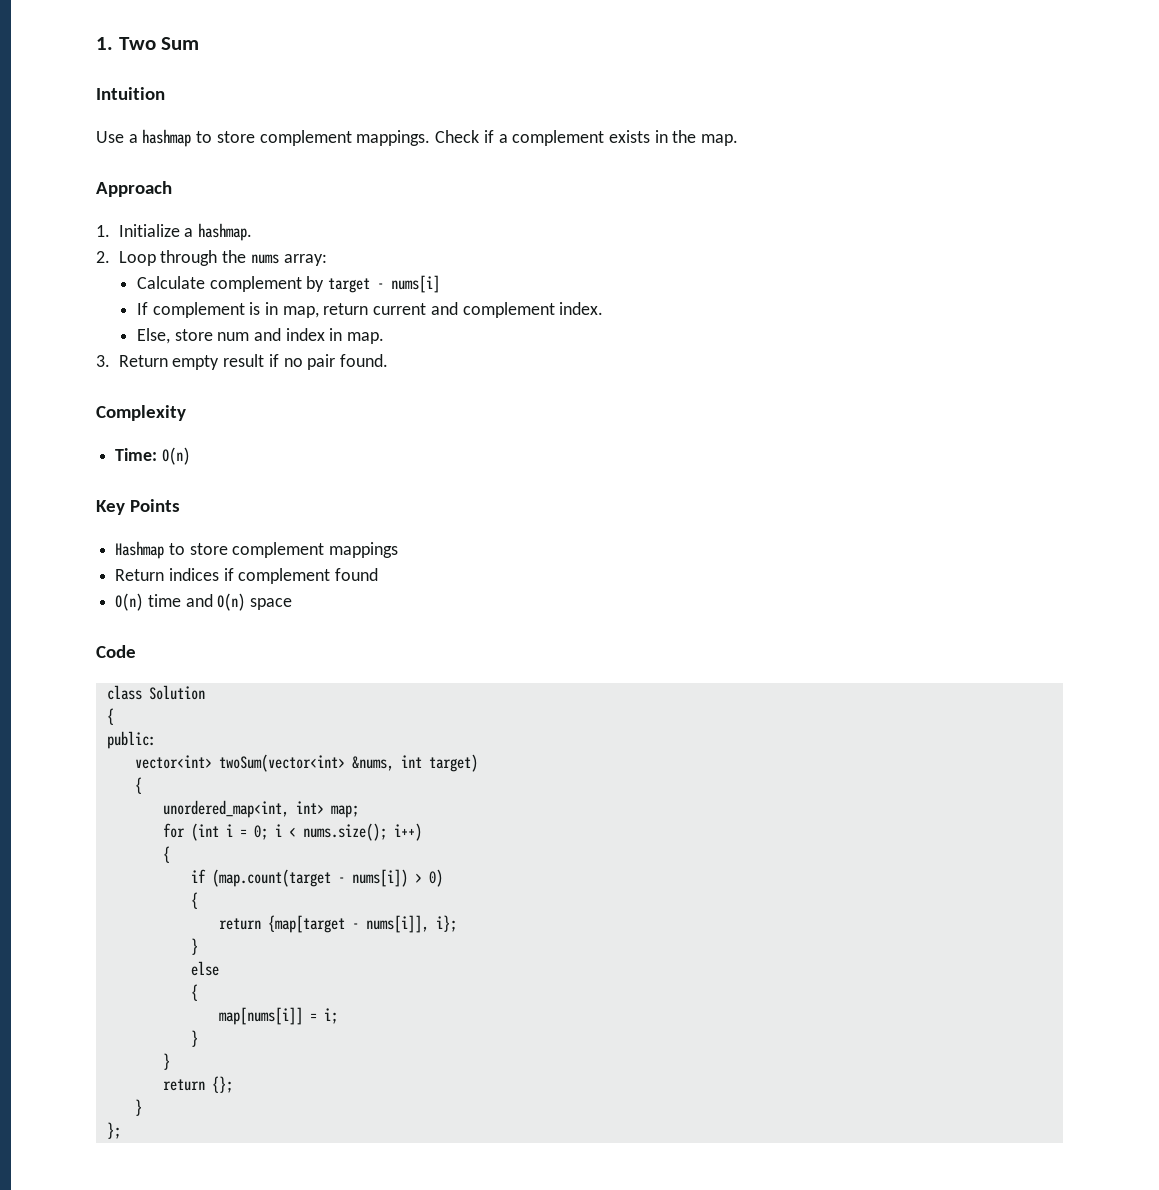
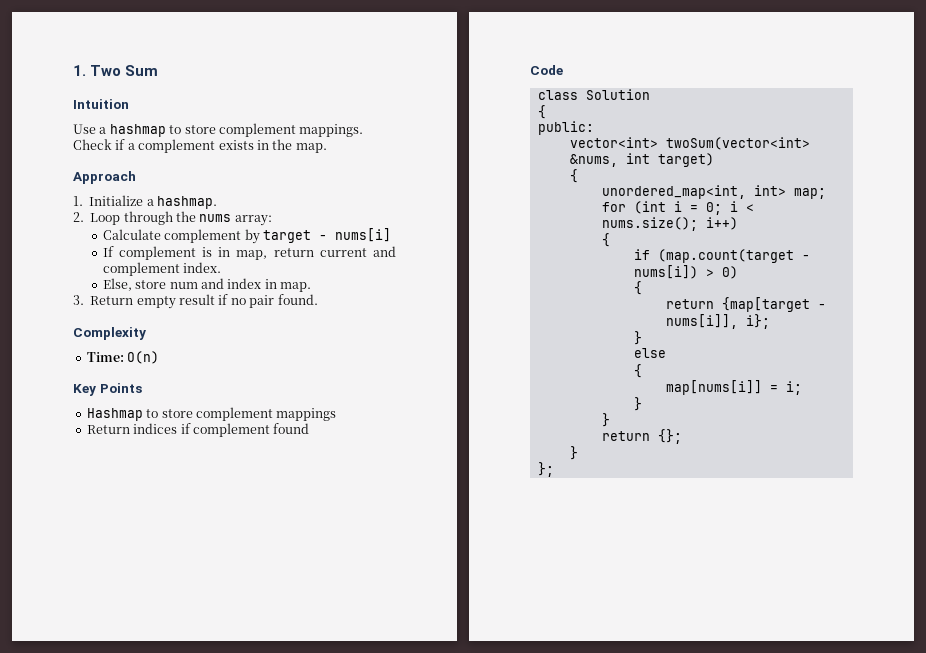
- O(n) time and O(n) space

